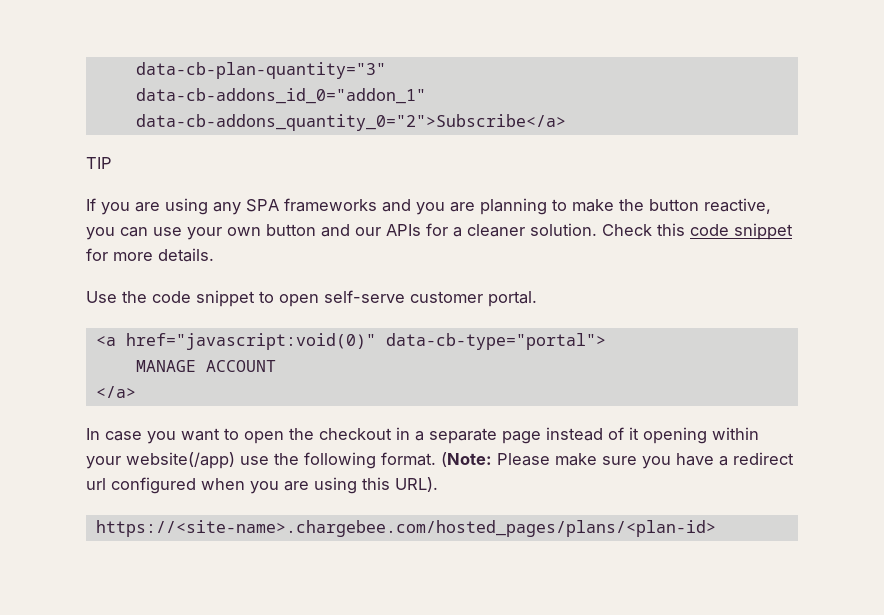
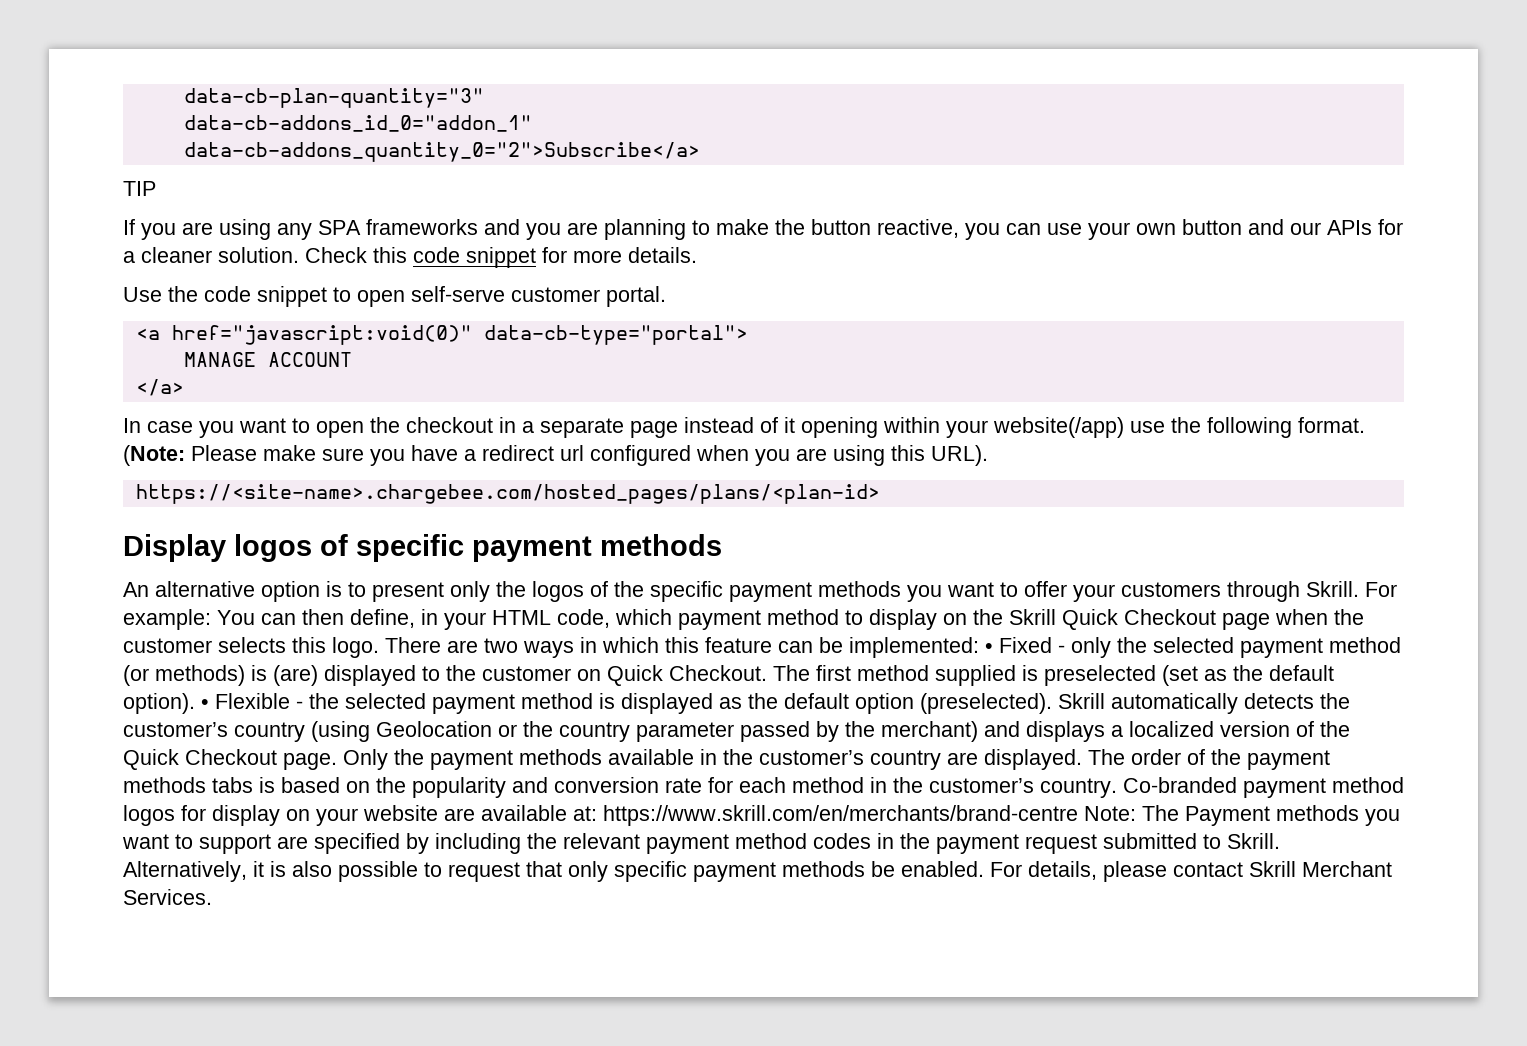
+ Display logos of specific payment methods
+ An alternative option is to present only the logos of the specific payment methods you want to offer your customers through Skrill. For example: You can then define, in your HTML code, which payment method to display on the Skrill Quick Checkout page when the customer selects this logo. There are two ways in which this feature can be implemented: • Fixed - only the selected payment method (or methods) is (are) displayed to the customer on Quick Checkout. The first method supplied is preselected (set as the default option). • Flexible - the selected payment method is displayed as the default option (preselected). Skrill automatically detects the customer’s country (using Geolocation or the country parameter passed by the merchant) and displays a localized version of the Quick Checkout page. Only the payment methods available in the customer’s country are displayed. The order of the payment methods tabs is based on the popularity and conversion rate for each method in the customer’s country. Co-branded payment method logos for display on your website are available at: https://www.skrill.com/en/merchants/brand-centre Note: The Payment methods you want to support are specified by including the relevant payment method codes in the payment request submitted to Skrill. Alternatively, it is also possible to request that only specific payment methods be enabled. For details, please contact Skrill Merchant Services.

